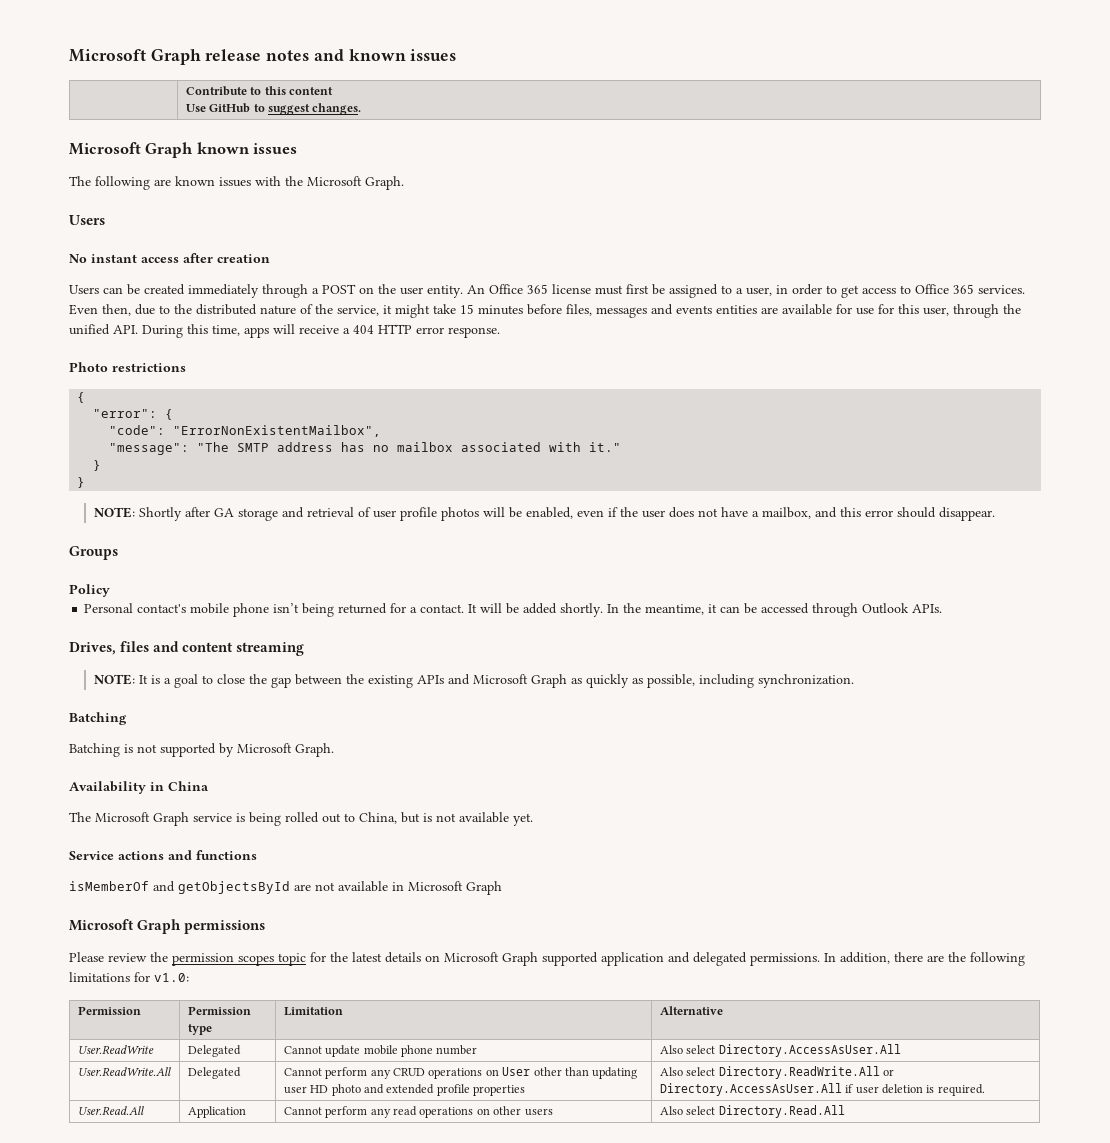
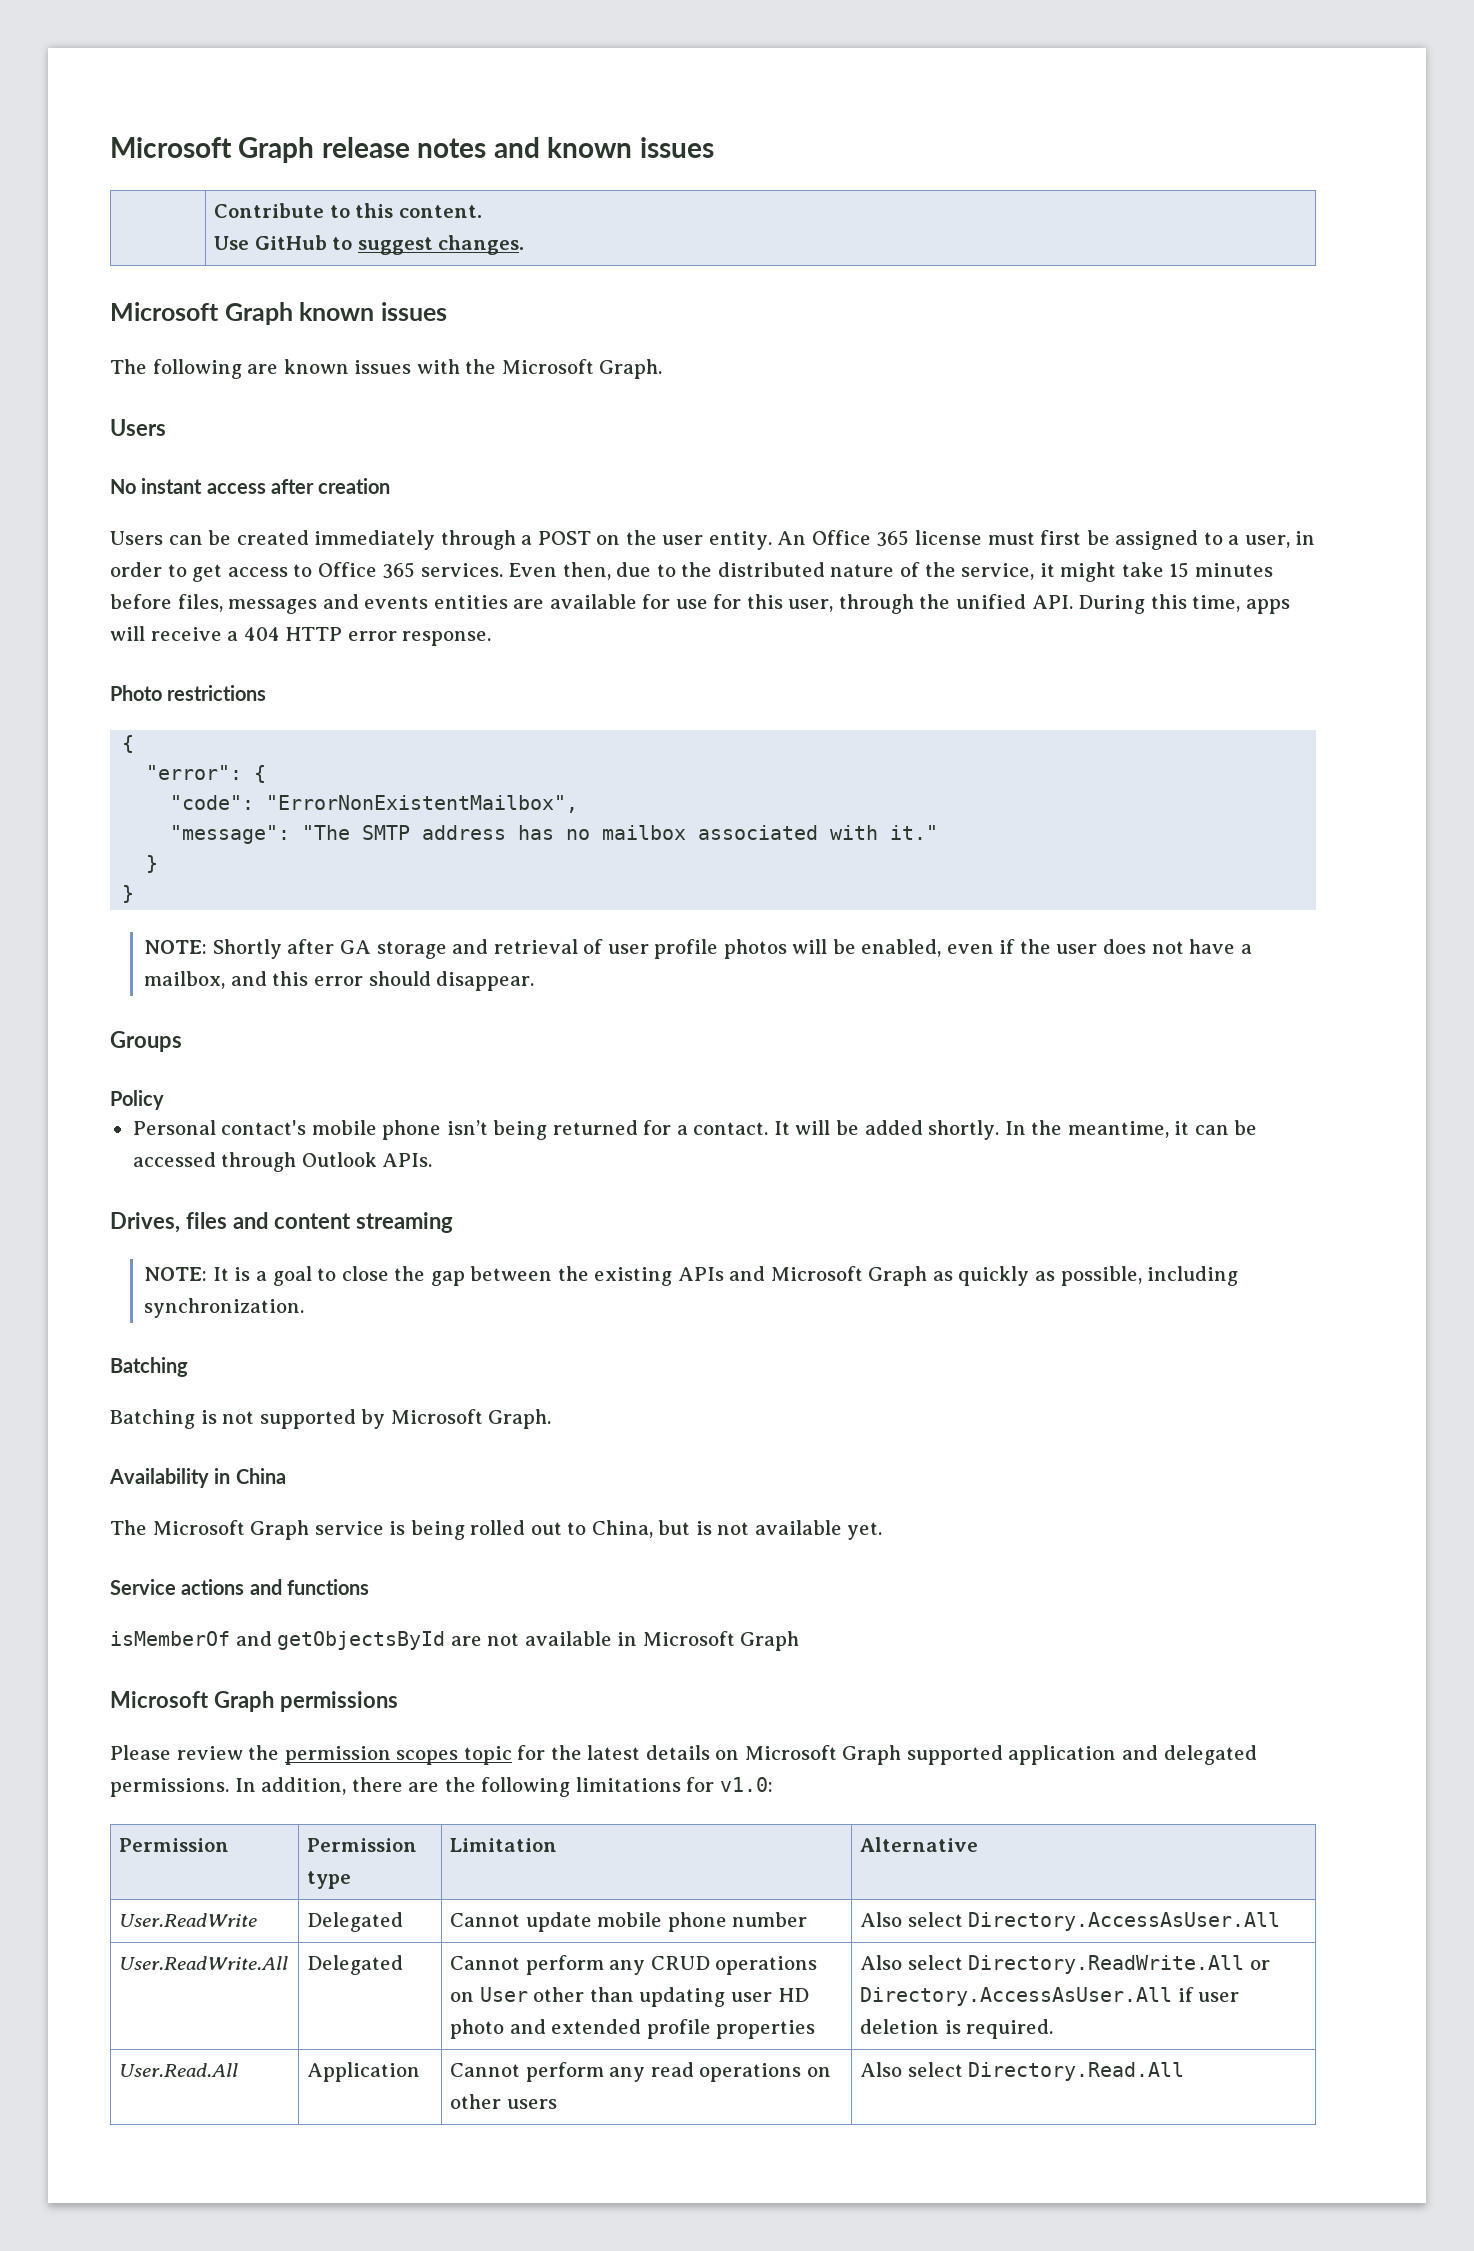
- | Contribute to this content
+ | Contribute to this content.

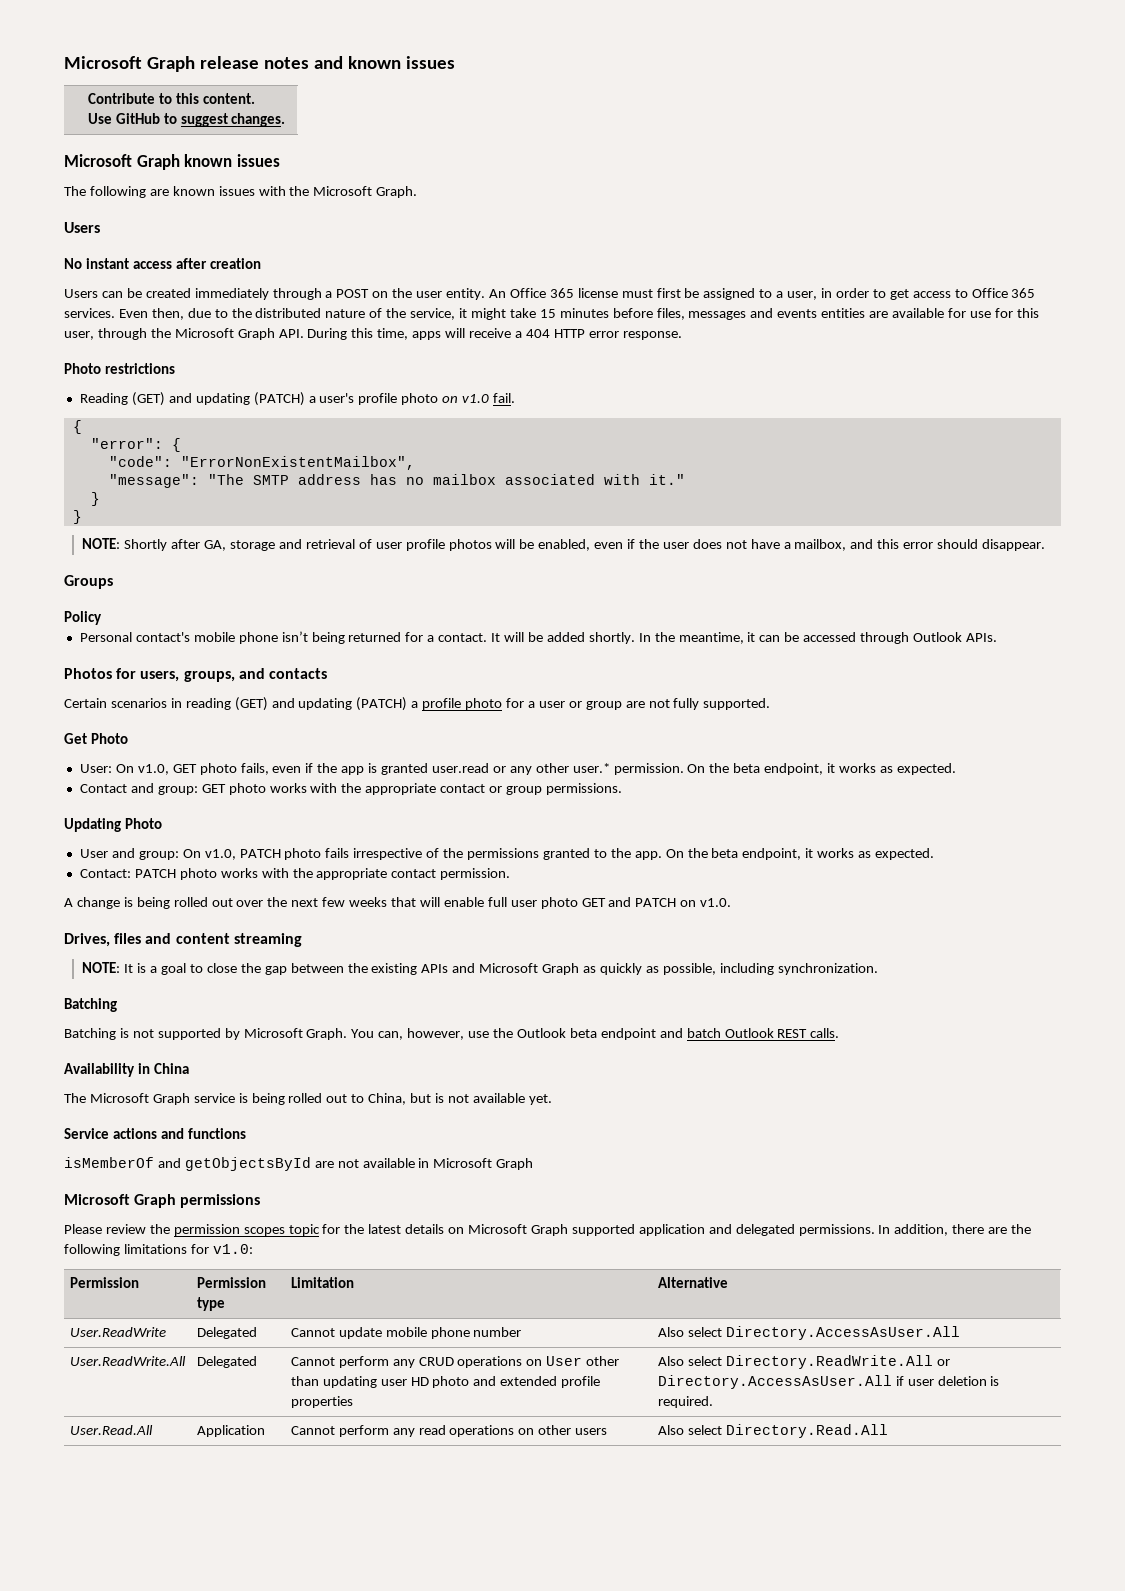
- Even then, due to the distributed nature of the service, it might take 15 minutes before files, messages and events entities are available for use for this user, through the unified API. During this time, apps will receive a 404 HTTP error response.
+ Even then, due to the distributed nature of the service, it might take 15 minutes before files, messages and events entities are available for use for this user, through the Microsoft Graph API. During this time, apps will receive a 404 HTTP error response.
+ Reading (GET) and updating (PATCH) a user's profile photo on v1.0 fail.
- NOTE: Shortly after GA storage and retrieval of user profile photos will be enabled, even if the user does not have a mailbox, and this error should disappear.
+ NOTE: Shortly after GA, storage and retrieval of user profile photos will be enabled, even if the user does not have a mailbox, and this error should disappear.
+ Photos for users, groups, and contacts
+ Certain scenarios in reading (GET) and updating (PATCH) a profile photo for a user or group are not fully supported.
+ Get Photo
+ User: On v1.0, GET photo fails, even if the app is granted user.read or any other user.* permission. On the beta endpoint, it works as expected.
+ Contact and group: GET photo works with the appropriate contact or group permissions.
+ Updating Photo
+ User and group: On v1.0, PATCH photo fails irrespective of the permissions granted to the app. On the beta endpoint, it works as expected.
+ Contact: PATCH photo works with the appropriate contact permission.
+ A change is being rolled out over the next few weeks that will enable full user photo GET and PATCH on v1.0.
+ You can, however, use the Outlook beta endpoint and batch Outlook REST calls.

